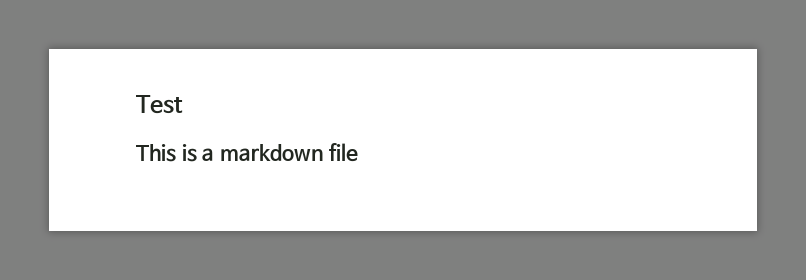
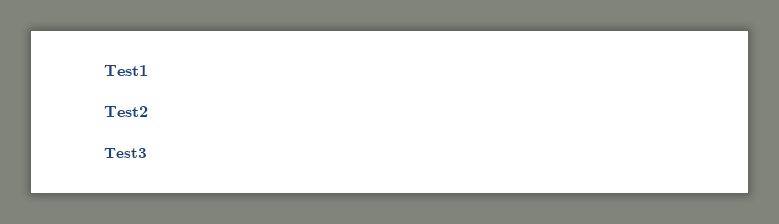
- Test
- This is a markdown file
+ Test1
+ Test2
+ Test3

